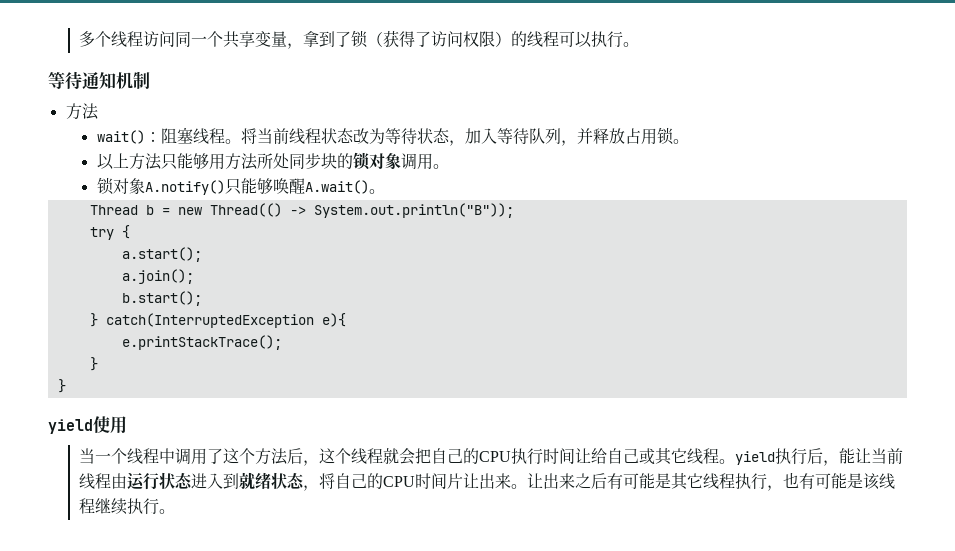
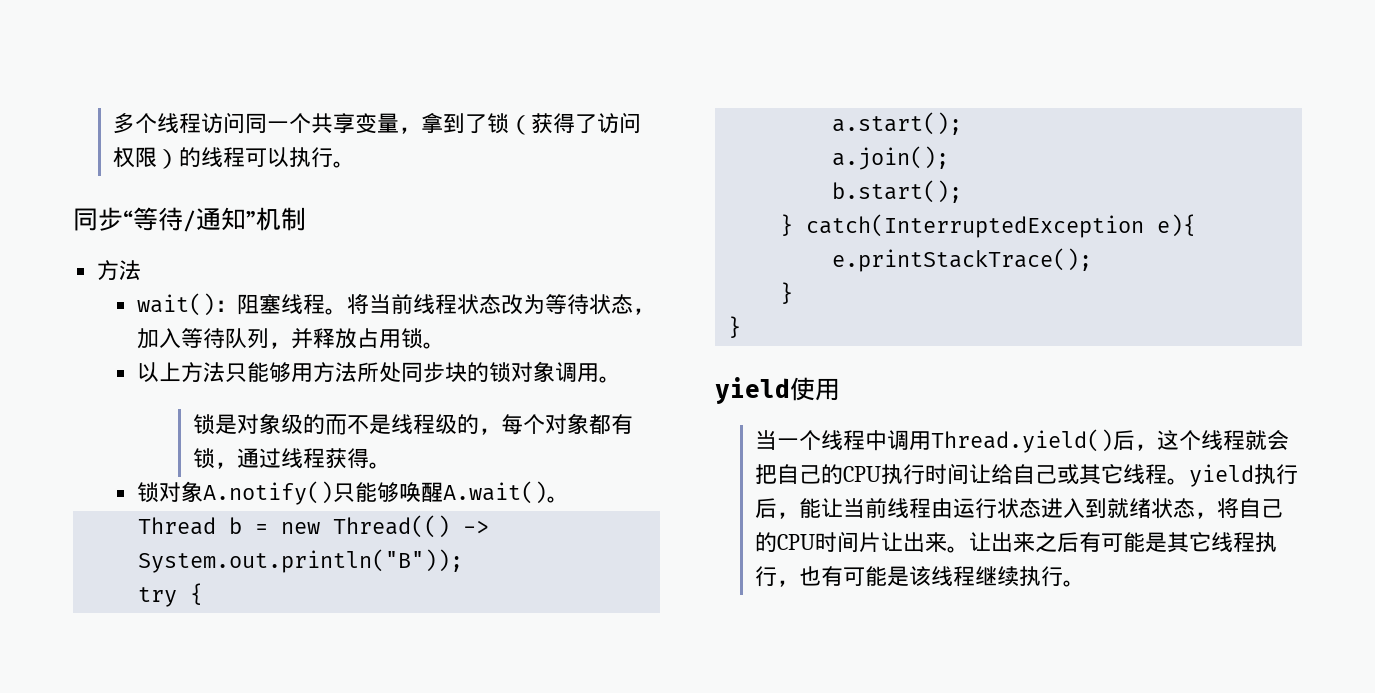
- 等待通知机制
+ 同步“等待/通知”机制
+ 锁是对象级的⽽不是线程级的，每个对象都有锁，通过线程获得。
- 当一个线程中调用了这个方法后，这个线程就会把自己的CPU执行时间让给自己或其它线程。yield执行后，能让当前线程由运行状态进入到就绪状态，将自己的CPU时间片让出来。
+ 当一个线程中调用Thread.yield()后，这个线程就会把自己的CPU执行时间让给自己或其它线程。yield执行后，能让当前线程由运行状态进入到就绪状态，将自己的CPU时间片让出来。

